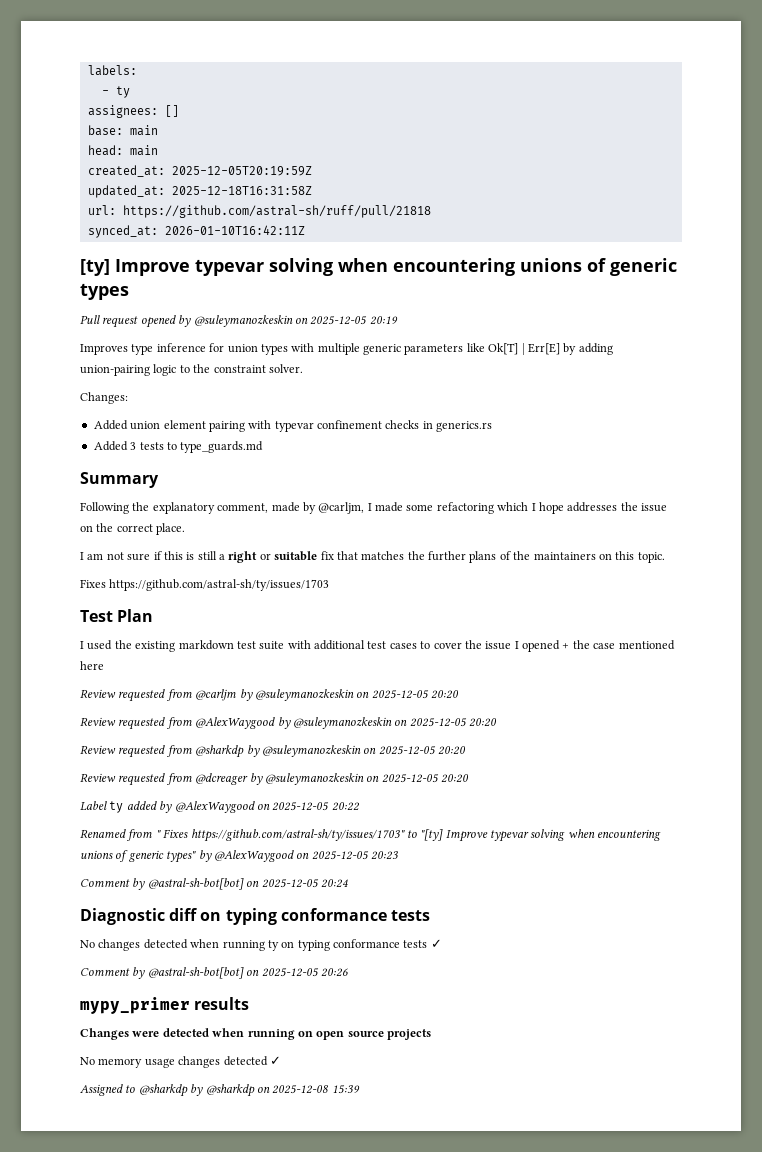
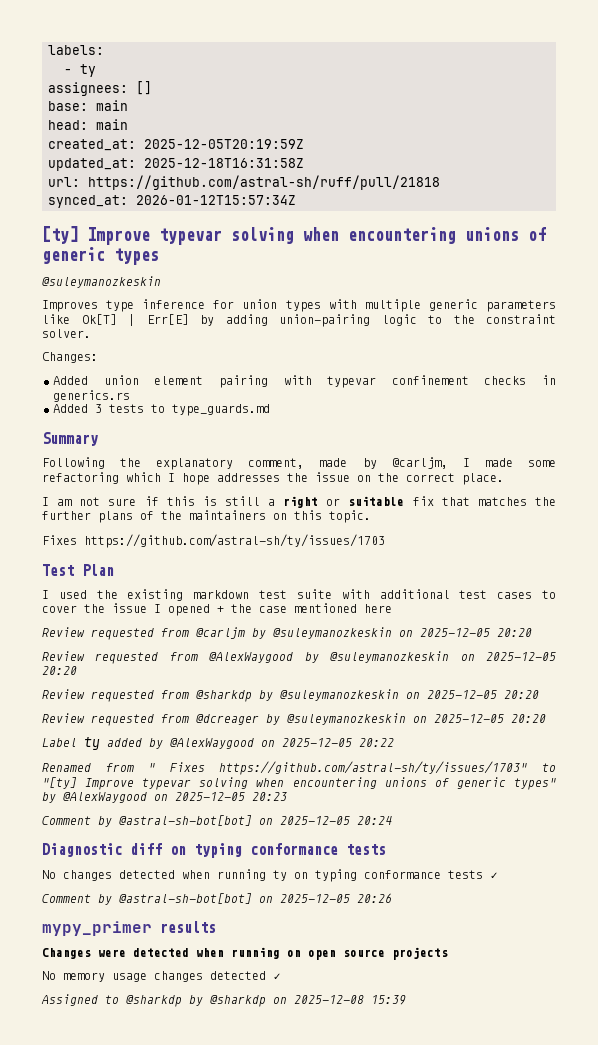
- synced_at: 2026-01-10T16:42:11Z
+ synced_at: 2026-01-12T15:57:34Z
  [ty] Improve typevar solving when encountering unions of generic types
- Pull request opened by @suleymanozkeskin on 2025-12-05 20:19
+ @suleymanozkeskin

